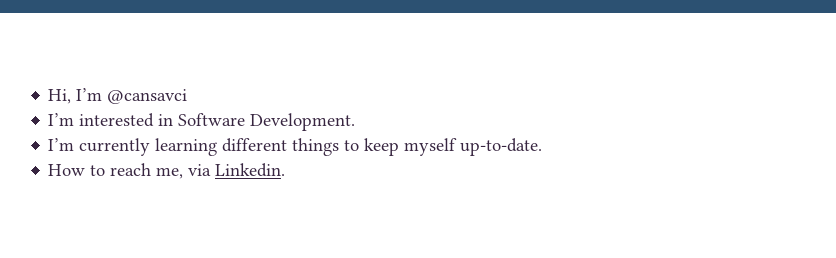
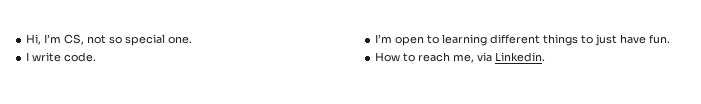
- Hi, I’m @cansavci
- I’m interested in Software Development.
- I’m currently learning different things to keep myself up-to-date.
+ Hi, I’m CS, not so special one.
+ I write code.
+ I’m open to learning different things to just have fun.

